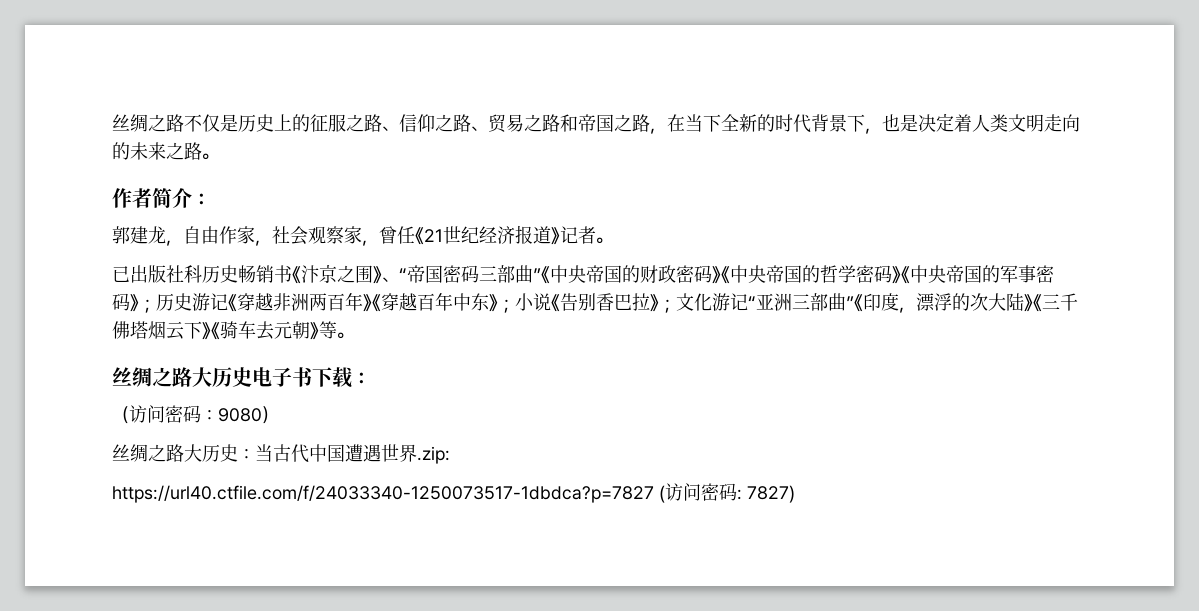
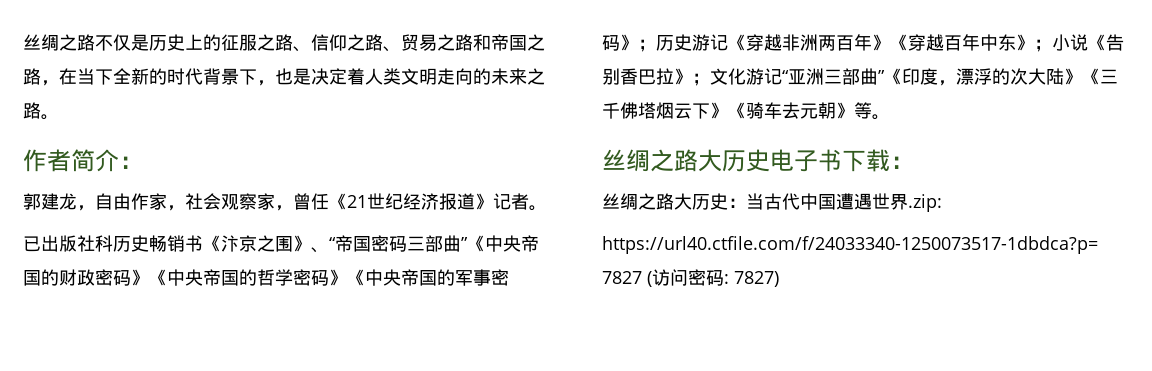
- （访问密码：9080）

